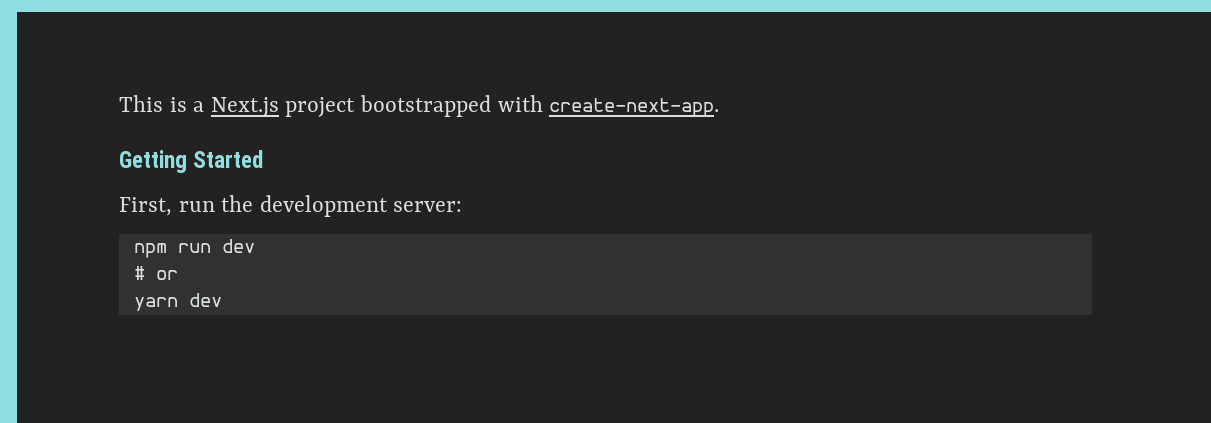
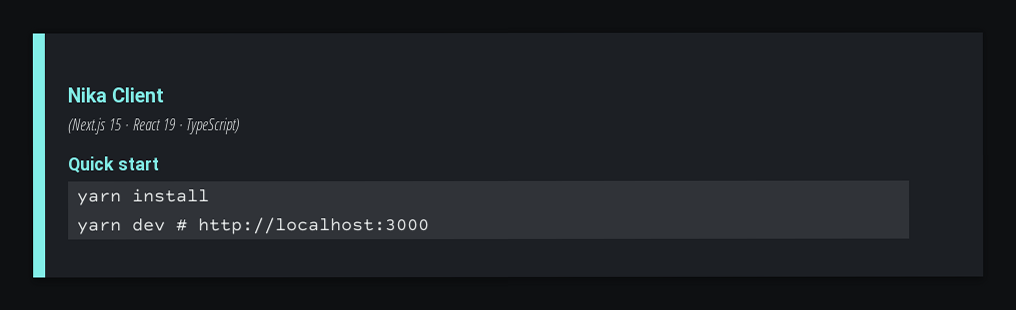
- This is a Next.js project bootstrapped with create-next-app.
- Getting Started
- First, run the development server:
- npm run dev
- # or
+ Nika Client
+ (Next.js 15 · React 19 · TypeScript)
+ Quick start
+ yarn install
- yarn dev
+ yarn dev # http://localhost:3000

